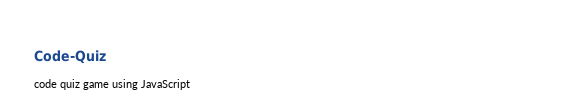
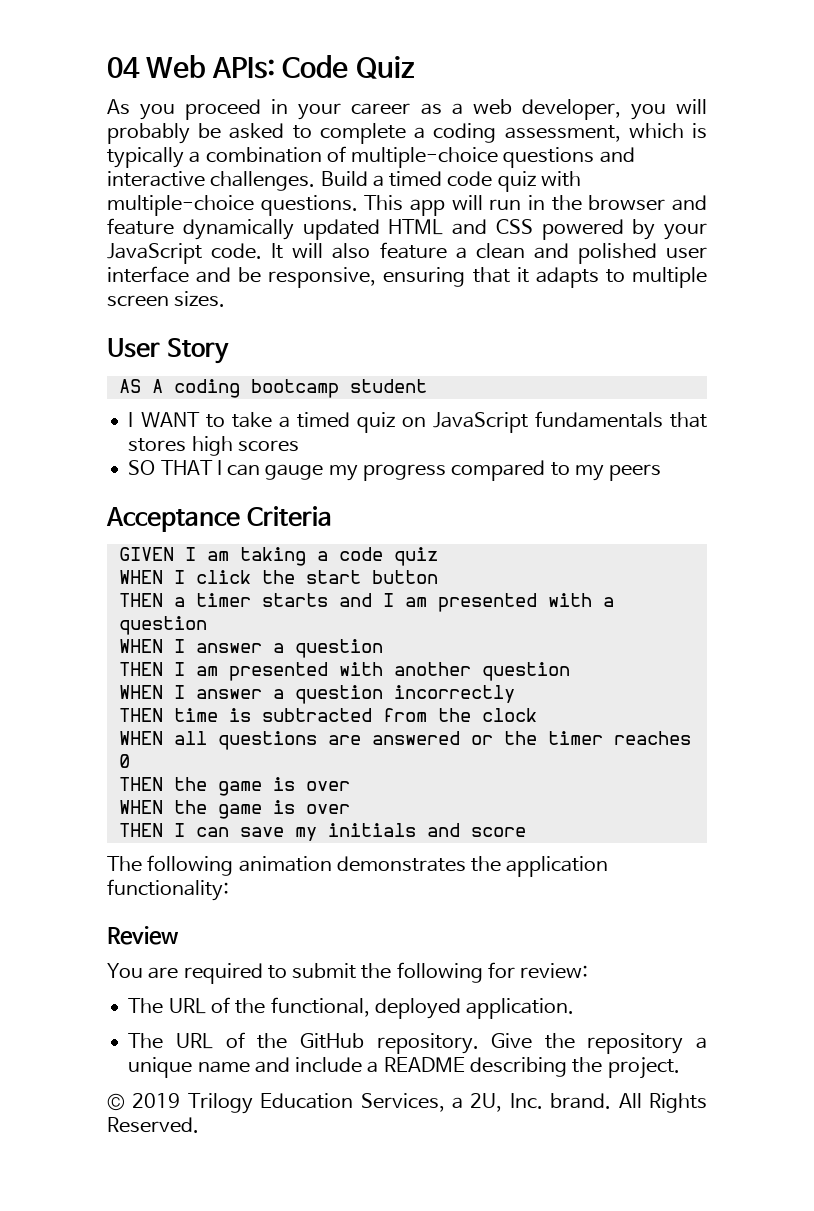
- Code-Quiz
- code quiz game using JavaScript
+ 04 Web APIs: Code Quiz
+ As you proceed in your career as a web developer, you will probably be asked to complete a coding assessment, which is typically a combination of multiple-choice questions and interactive challenges. Build a timed code quiz with multiple-choice questions. This app will run in the browser and feature dynamically updated HTML and CSS powered by your JavaScript code. It will also feature a clean and polished user interface and be responsive, ensuring that it adapts to multiple screen sizes.
+ User Story
+ AS A coding bootcamp student
+ I WANT to take a timed quiz on JavaScript fundamentals that stores high scores
+ SO THAT I can gauge my progress compared to my peers
+ Acceptance Criteria
+ GIVEN I am taking a code quiz
+ WHEN I click the start button
+ THEN a timer starts and I am presented with a question
+ WHEN I answer a question
+ THEN I am presented with another question
+ WHEN I answer a question incorrectly
+ THEN time is subtracted from the clock
+ WHEN all questions are answered or the timer reaches 0
+ THEN the game is over
+ WHEN the game is over
+ THEN I can save my initials and score
+ The following animation demonstrates the application functionality:
+ Review
+ You are required to submit the following for review:
+ The URL of the functional, deployed application.
+ The URL of the GitHub repository. Give the repository a unique name and include a README describing the project.
+ © 2019 Trilogy Education Services, a 2U, Inc. brand. All Rights Reserved.

